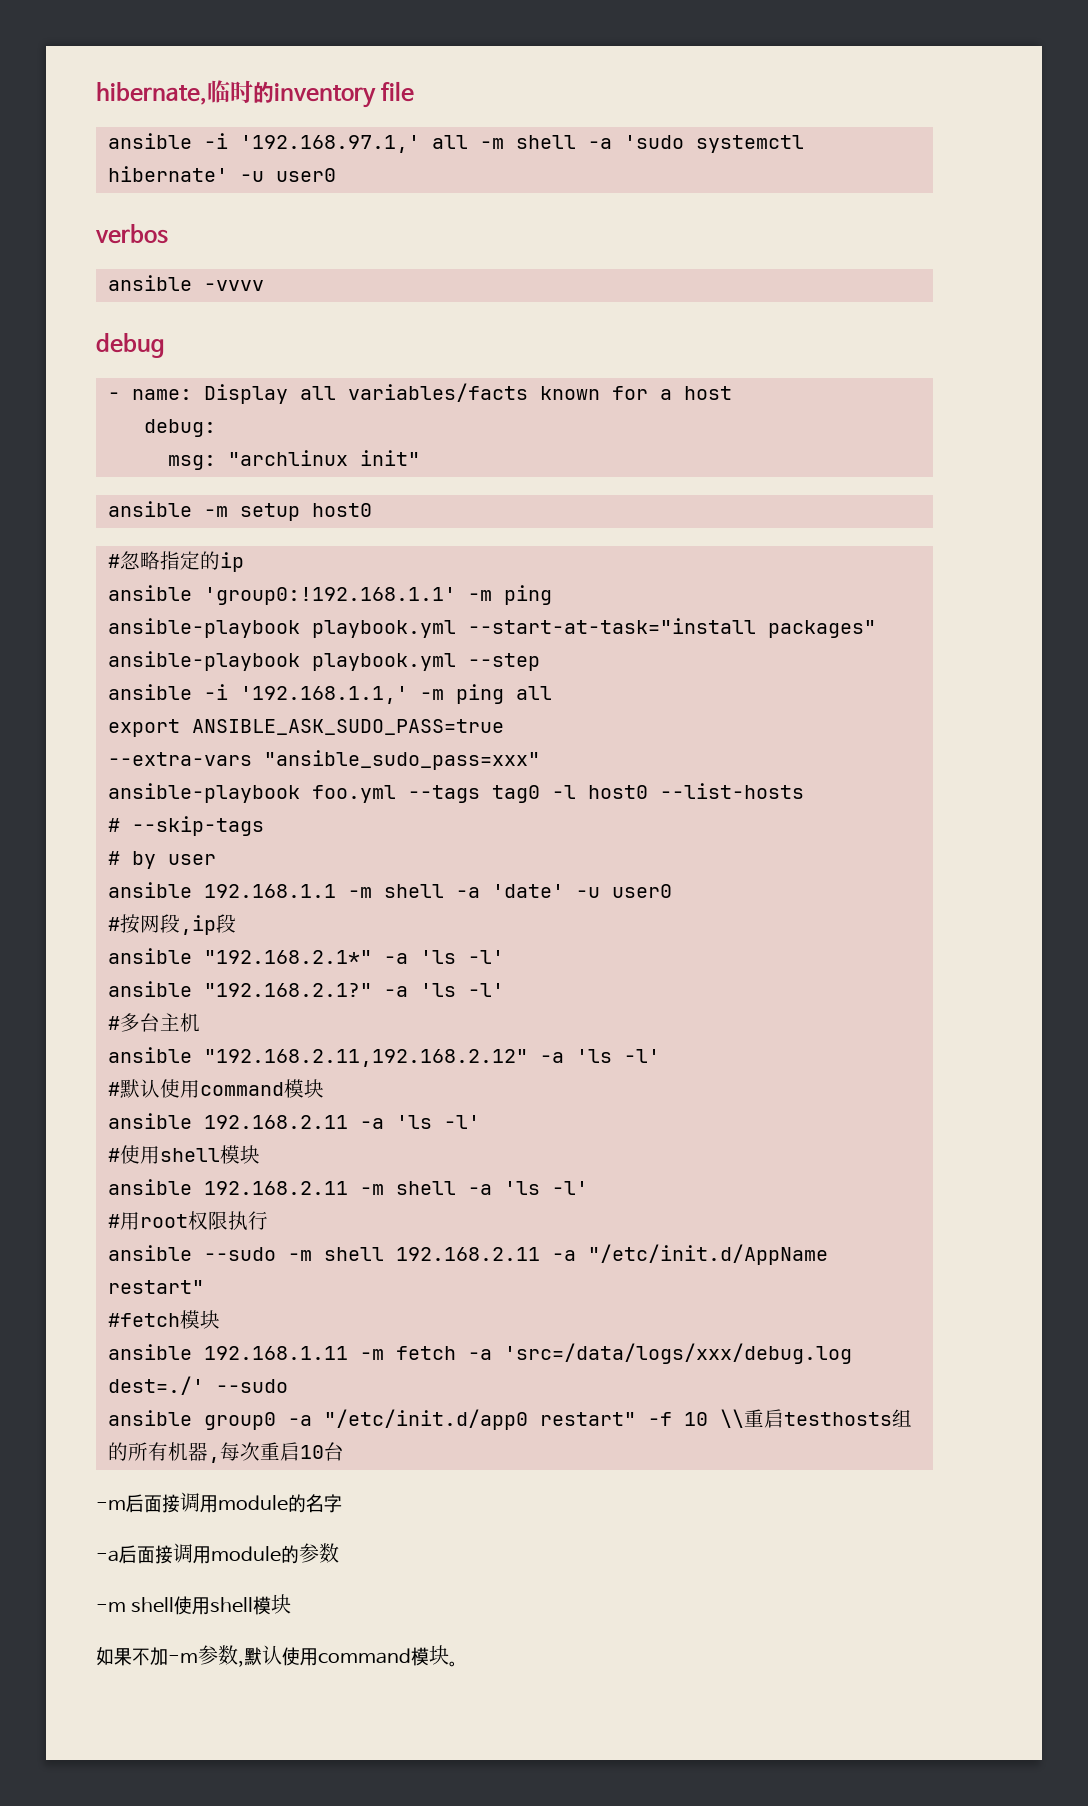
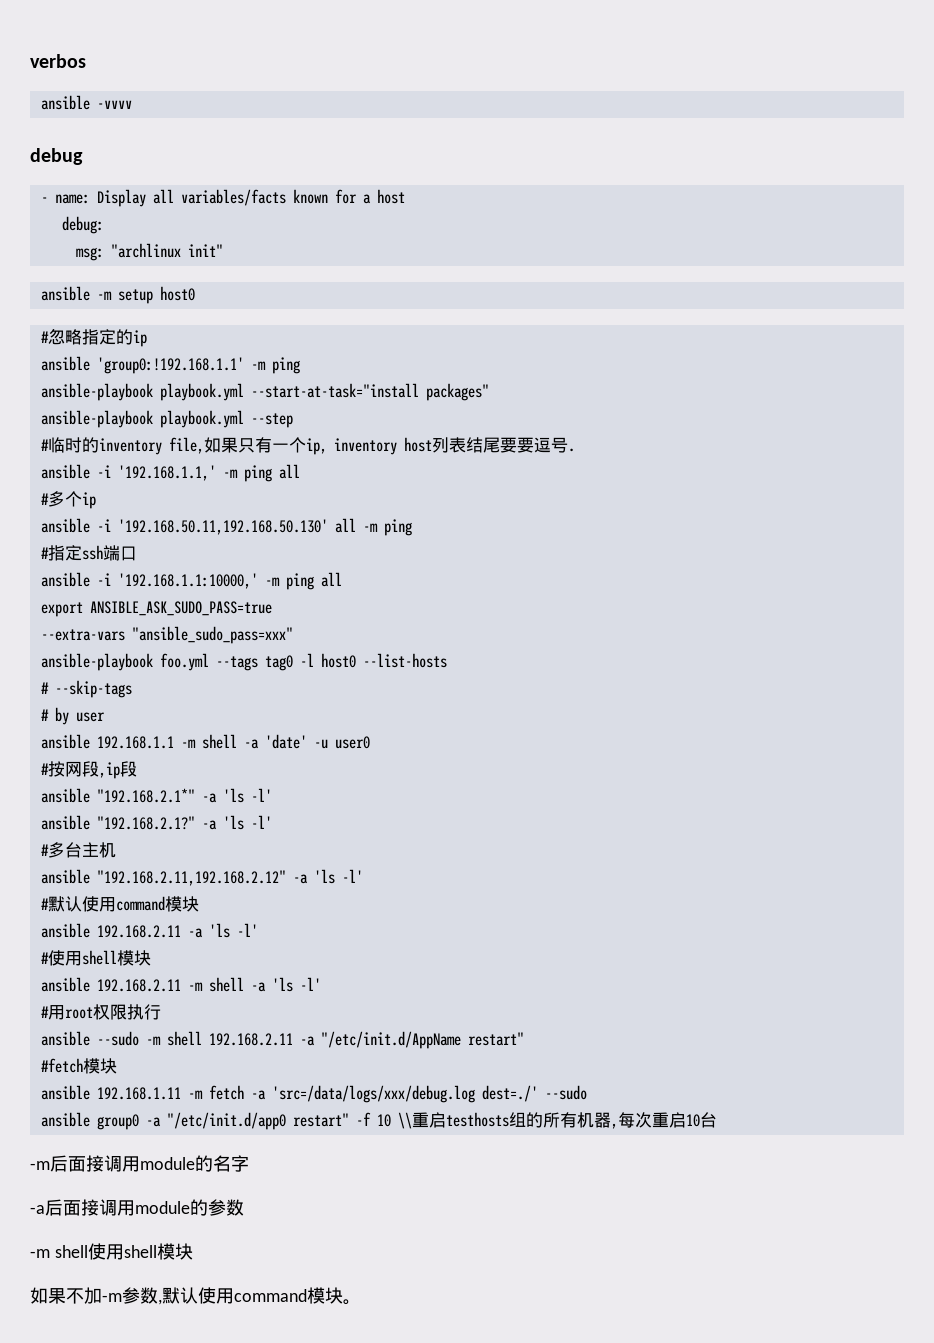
- hibernate,临时的inventory file
- ansible -i '192.168.97.1,' all -m shell -a 'sudo systemctl hibernate' -u user0
+ #临时的inventory file,如果只有一个ip, inventory host列表结尾要要逗号.
+ #多个ip
+ ansible -i '192.168.50.11,192.168.50.130' all -m ping
+ #指定ssh端口
+ ansible -i '192.168.1.1:10000,' -m ping all

